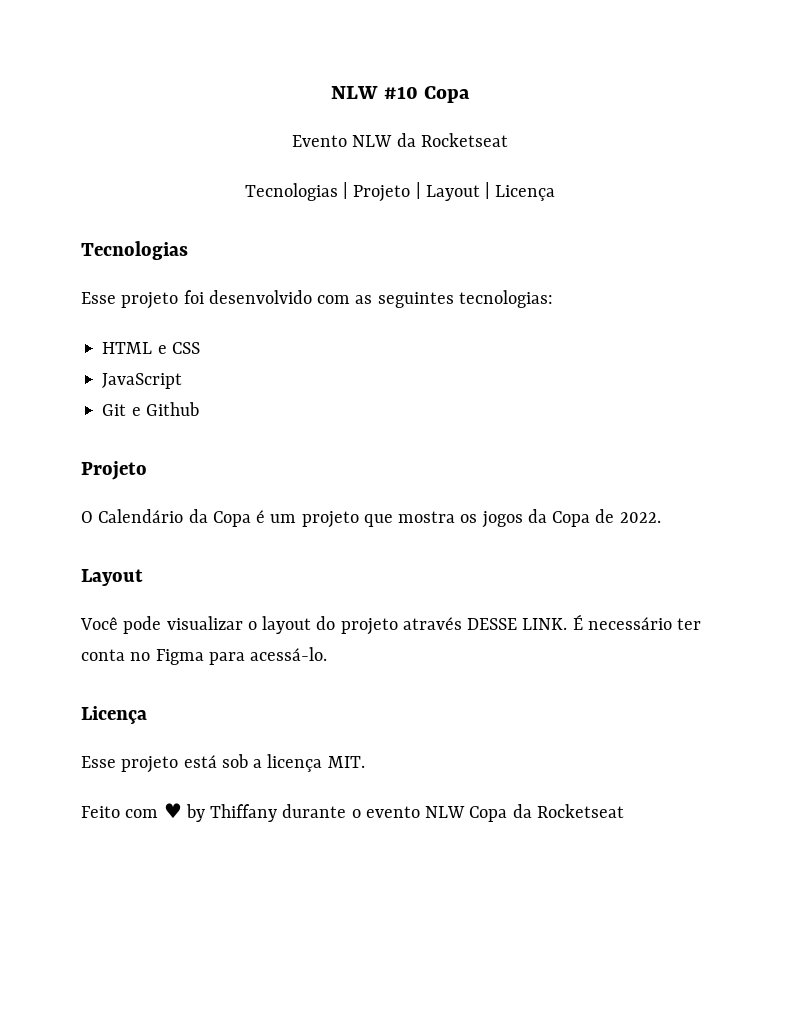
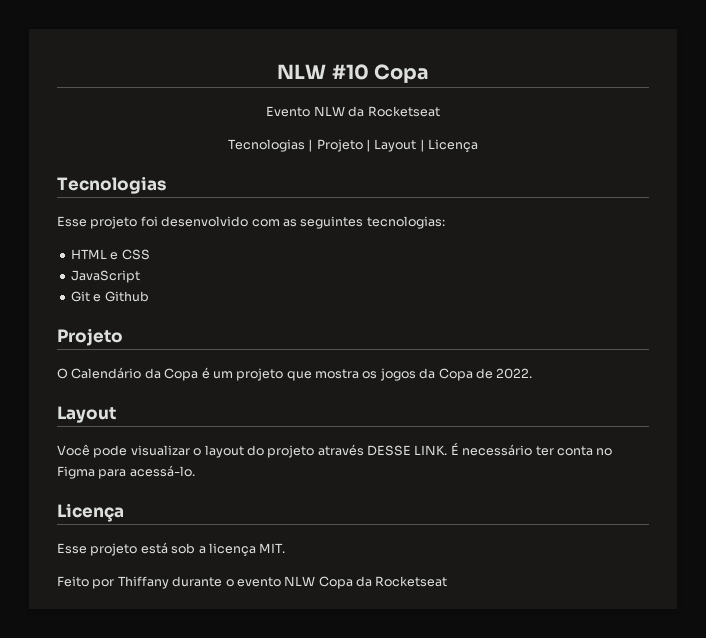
- Feito com ♥ by Thiffany durante o evento NLW Copa da Rocketseat
+ Feito por Thiffany durante o evento NLW Copa da Rocketseat

